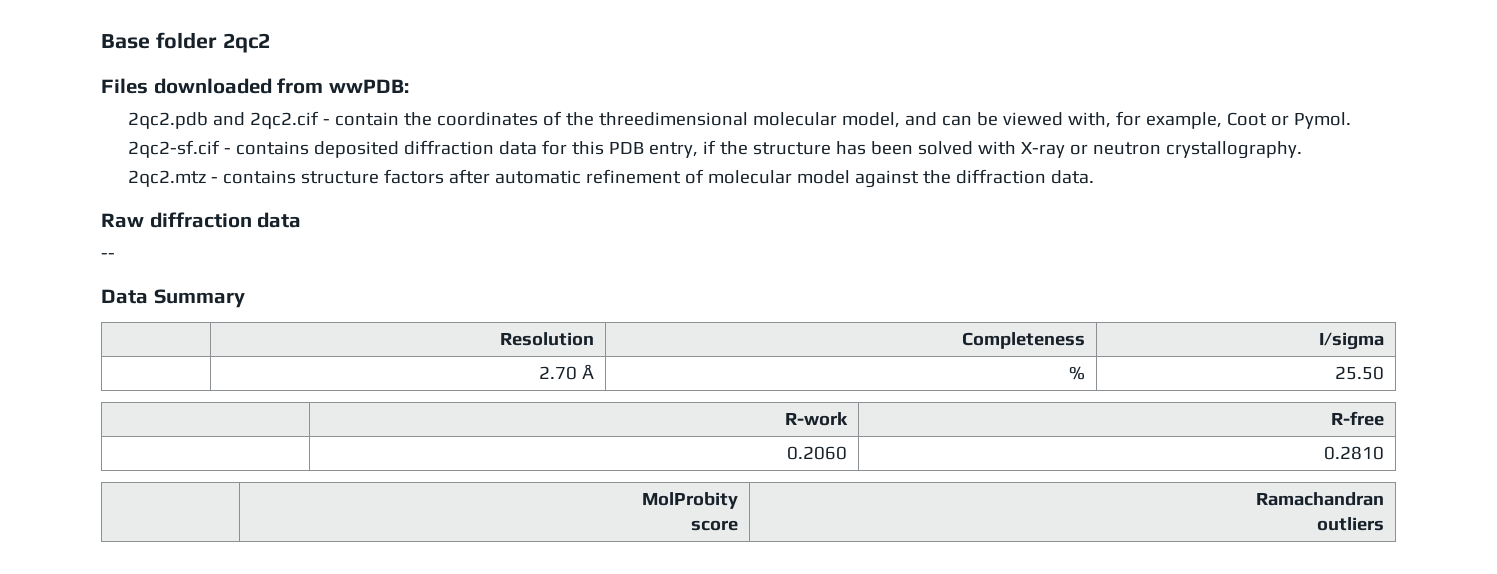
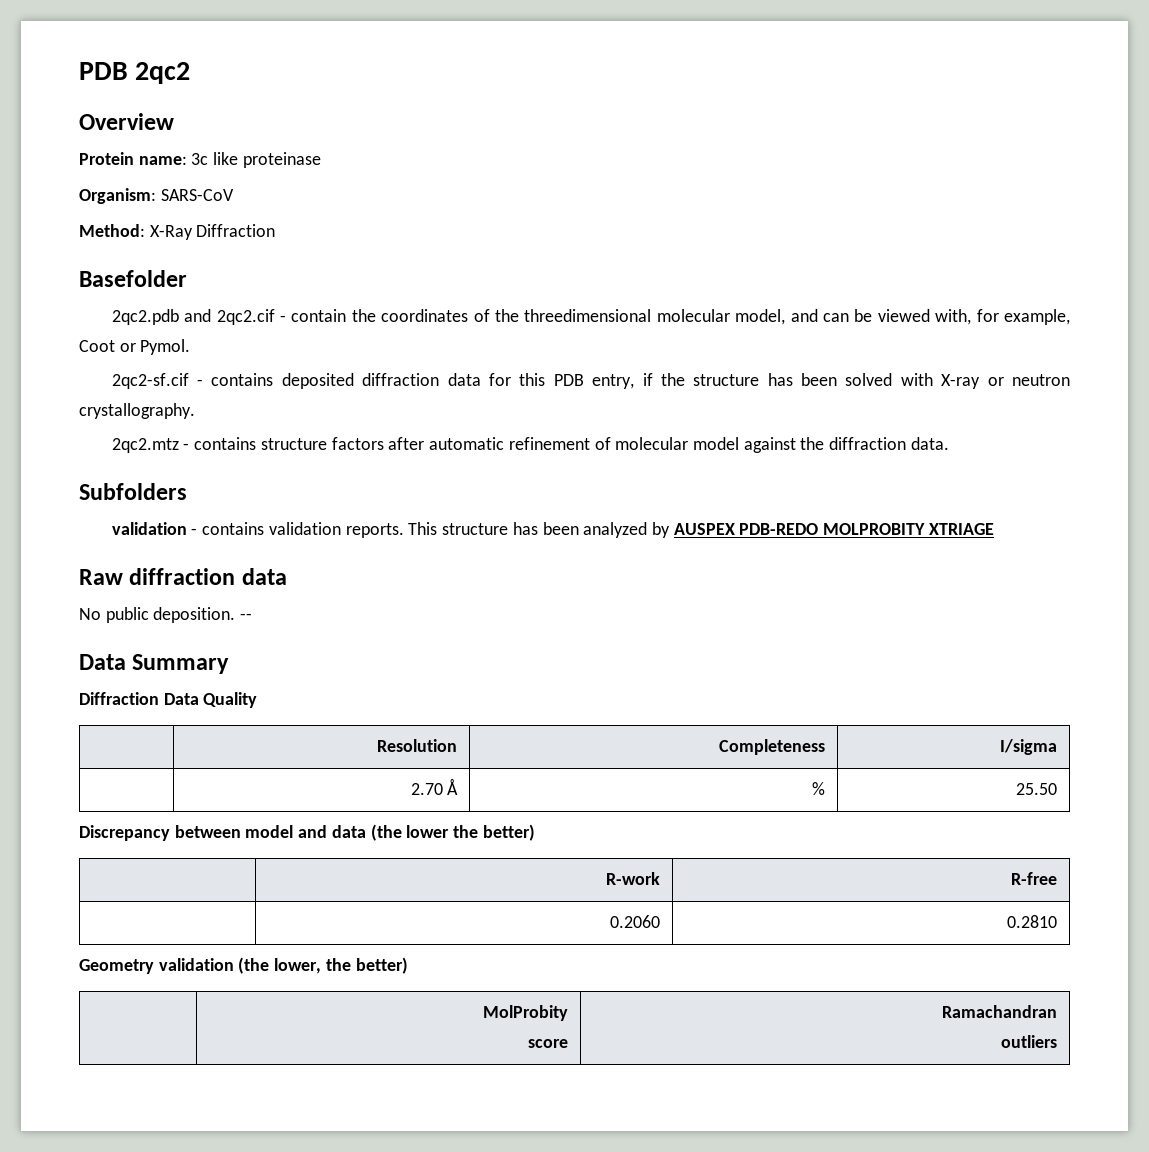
- Base folder 2qc2
+ PDB 2qc2
- Files downloaded from wwPDB:
+ Overview
+ Protein name: 3c like proteinase
+ Organism: SARS-CoV
+ Method: X-Ray Diffraction
+ Basefolder
+ Subfolders
+ validation - contains validation reports. This structure has been analyzed by AUSPEX PDB-REDO MOLPROBITY XTRIAGE
+ No public deposition.
+ Diffraction Data Quality
+ Discrepancy between model and data (the lower the better)
  | R-work | R-free
  | 0.2060 | 0.2810
+ Geometry validation (the lower, the better)

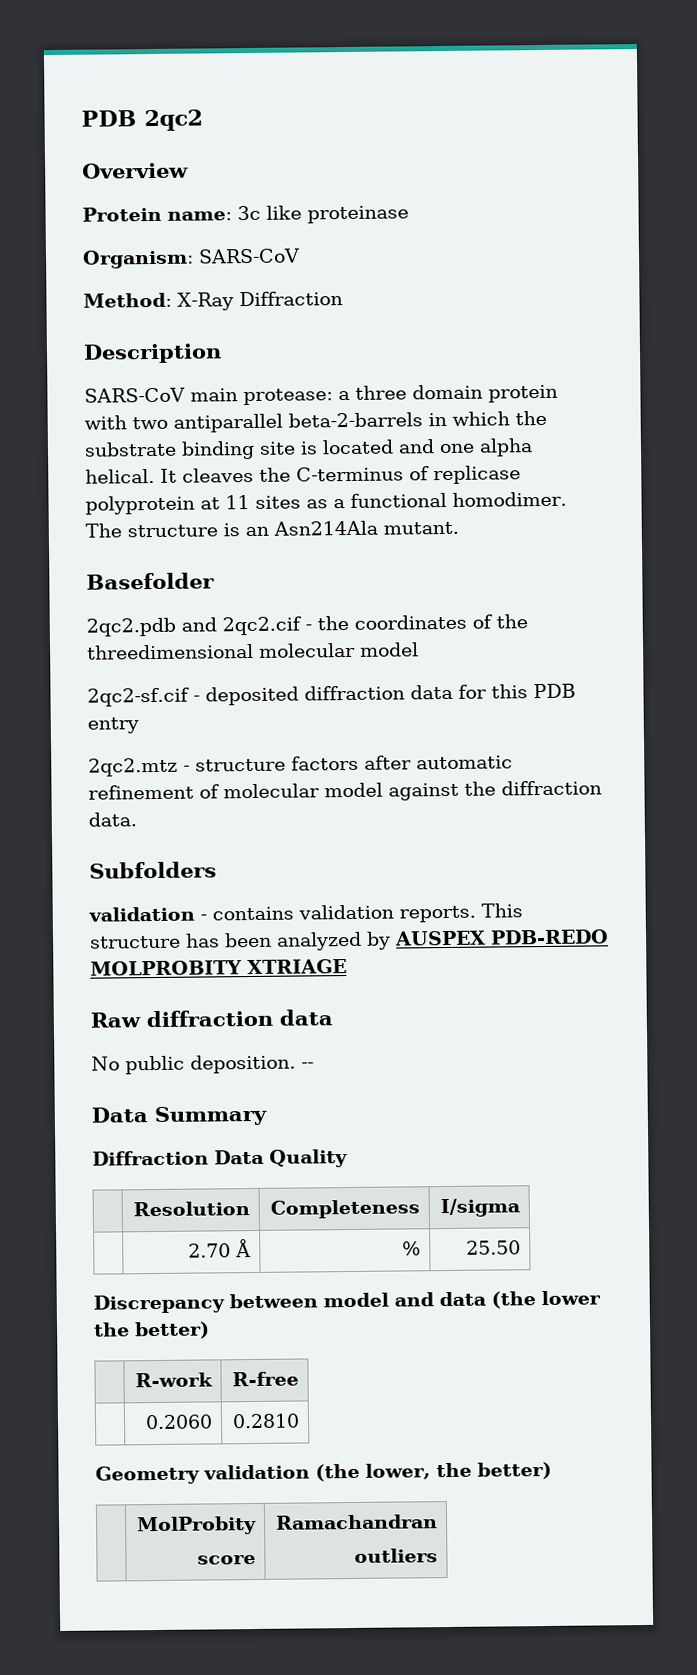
+ Description
+ SARS-CoV main protease: a three domain protein with two antiparallel beta-2-barrels in which the substrate binding site is located and one alpha helical. It cleaves the C-terminus of replicase polyprotein at 11 sites as a functional homodimer. The structure is an Asn214Ala mutant.
- 2qc2.pdb and 2qc2.cif - contain the coordinates of the threedimensional molecular model, and can be viewed with, for example, Coot or Pymol.
+ 2qc2.pdb and 2qc2.cif - the coordinates of the threedimensional molecular model
- 2qc2-sf.cif - contains deposited diffraction data for this PDB entry, if the structure has been solved with X-ray or neutron crystallography.
+ 2qc2-sf.cif - deposited diffraction data for this PDB entry
- 2qc2.mtz - contains structure factors after automatic refinement of molecular model against the diffraction data.
+ 2qc2.mtz - structure factors after automatic refinement of molecular model against the diffraction data.

